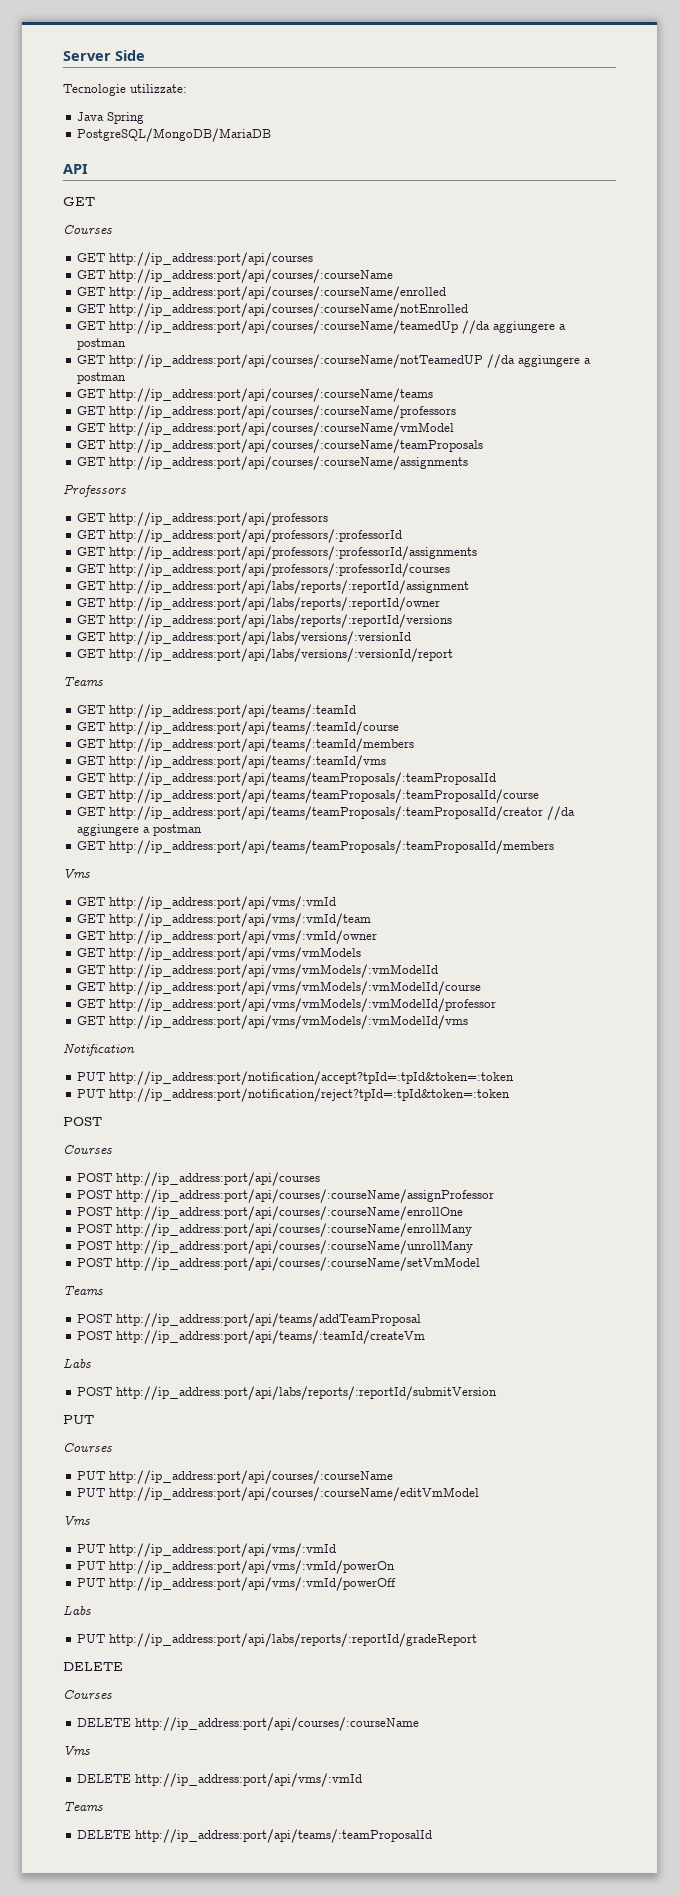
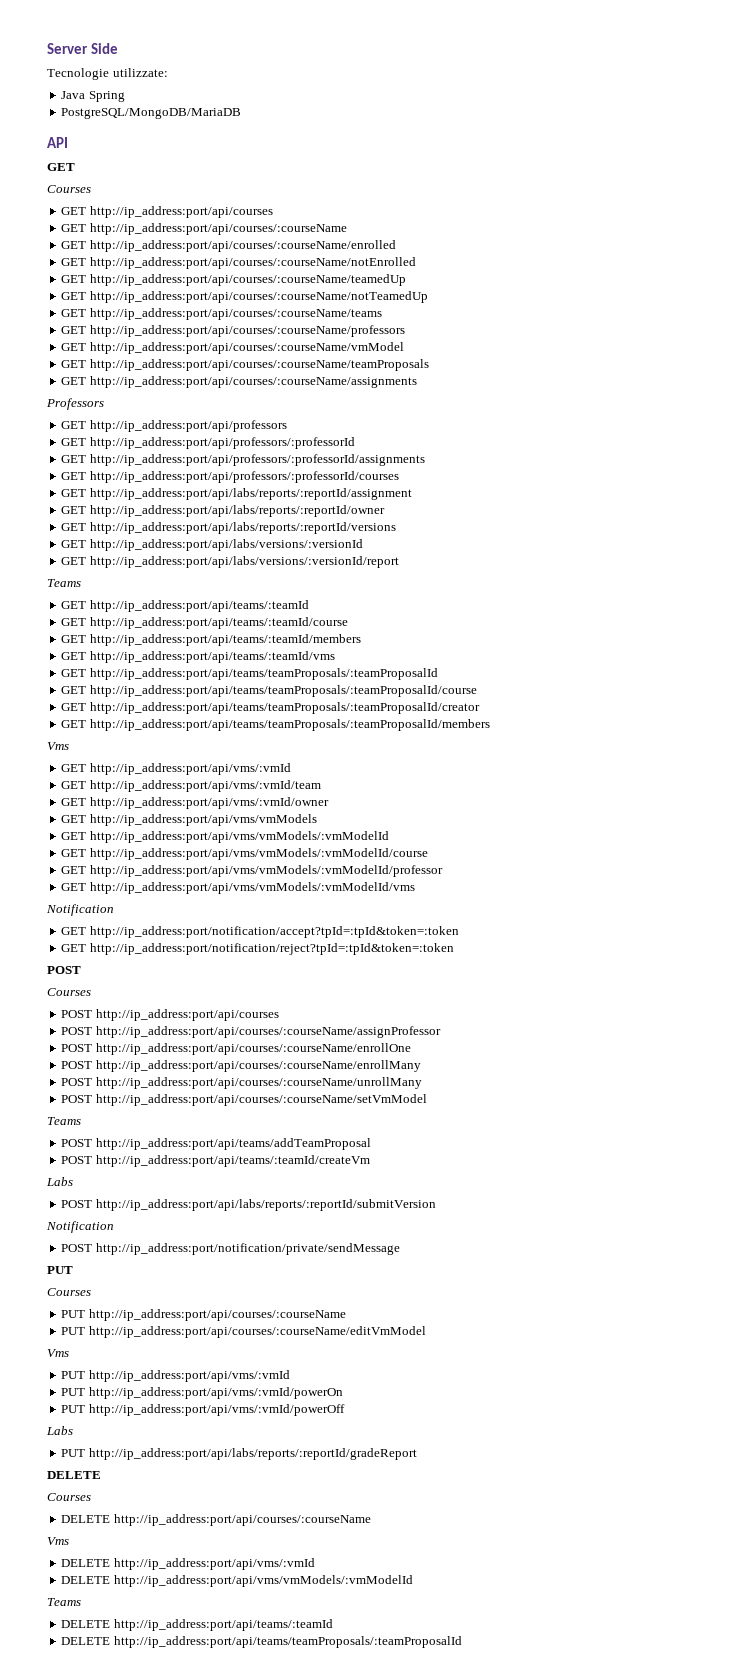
- GET http://ip_address:port/api/courses/:courseName/teamedUp //da aggiungere a postman
- GET http://ip_address:port/api/courses/:courseName/notTeamedUP //da aggiungere a postman
+ GET http://ip_address:port/api/courses/:courseName/teamedUp
+ GET http://ip_address:port/api/courses/:courseName/notTeamedUp
- GET http://ip_address:port/api/teams/teamProposals/:teamProposalId/creator //da aggiungere a postman
+ GET http://ip_address:port/api/teams/teamProposals/:teamProposalId/creator
- PUT http://ip_address:port/notification/accept?tpId=:tpId&token=:token
+ GET http://ip_address:port/notification/accept?tpId=:tpId&token=:token
- PUT http://ip_address:port/notification/reject?tpId=:tpId&token=:token
+ GET http://ip_address:port/notification/reject?tpId=:tpId&token=:token
  POST http://ip_address:port/api/labs/reports/:reportId/submitVersion
+ Notification
+ POST http://ip_address:port/notification/private/sendMessage
+ DELETE http://ip_address:port/api/vms/vmModels/:vmModelId
- DELETE http://ip_address:port/api/teams/:teamProposalId
+ DELETE http://ip_address:port/api/teams/:teamId
+ DELETE http://ip_address:port/api/teams/teamProposals/:teamProposalId

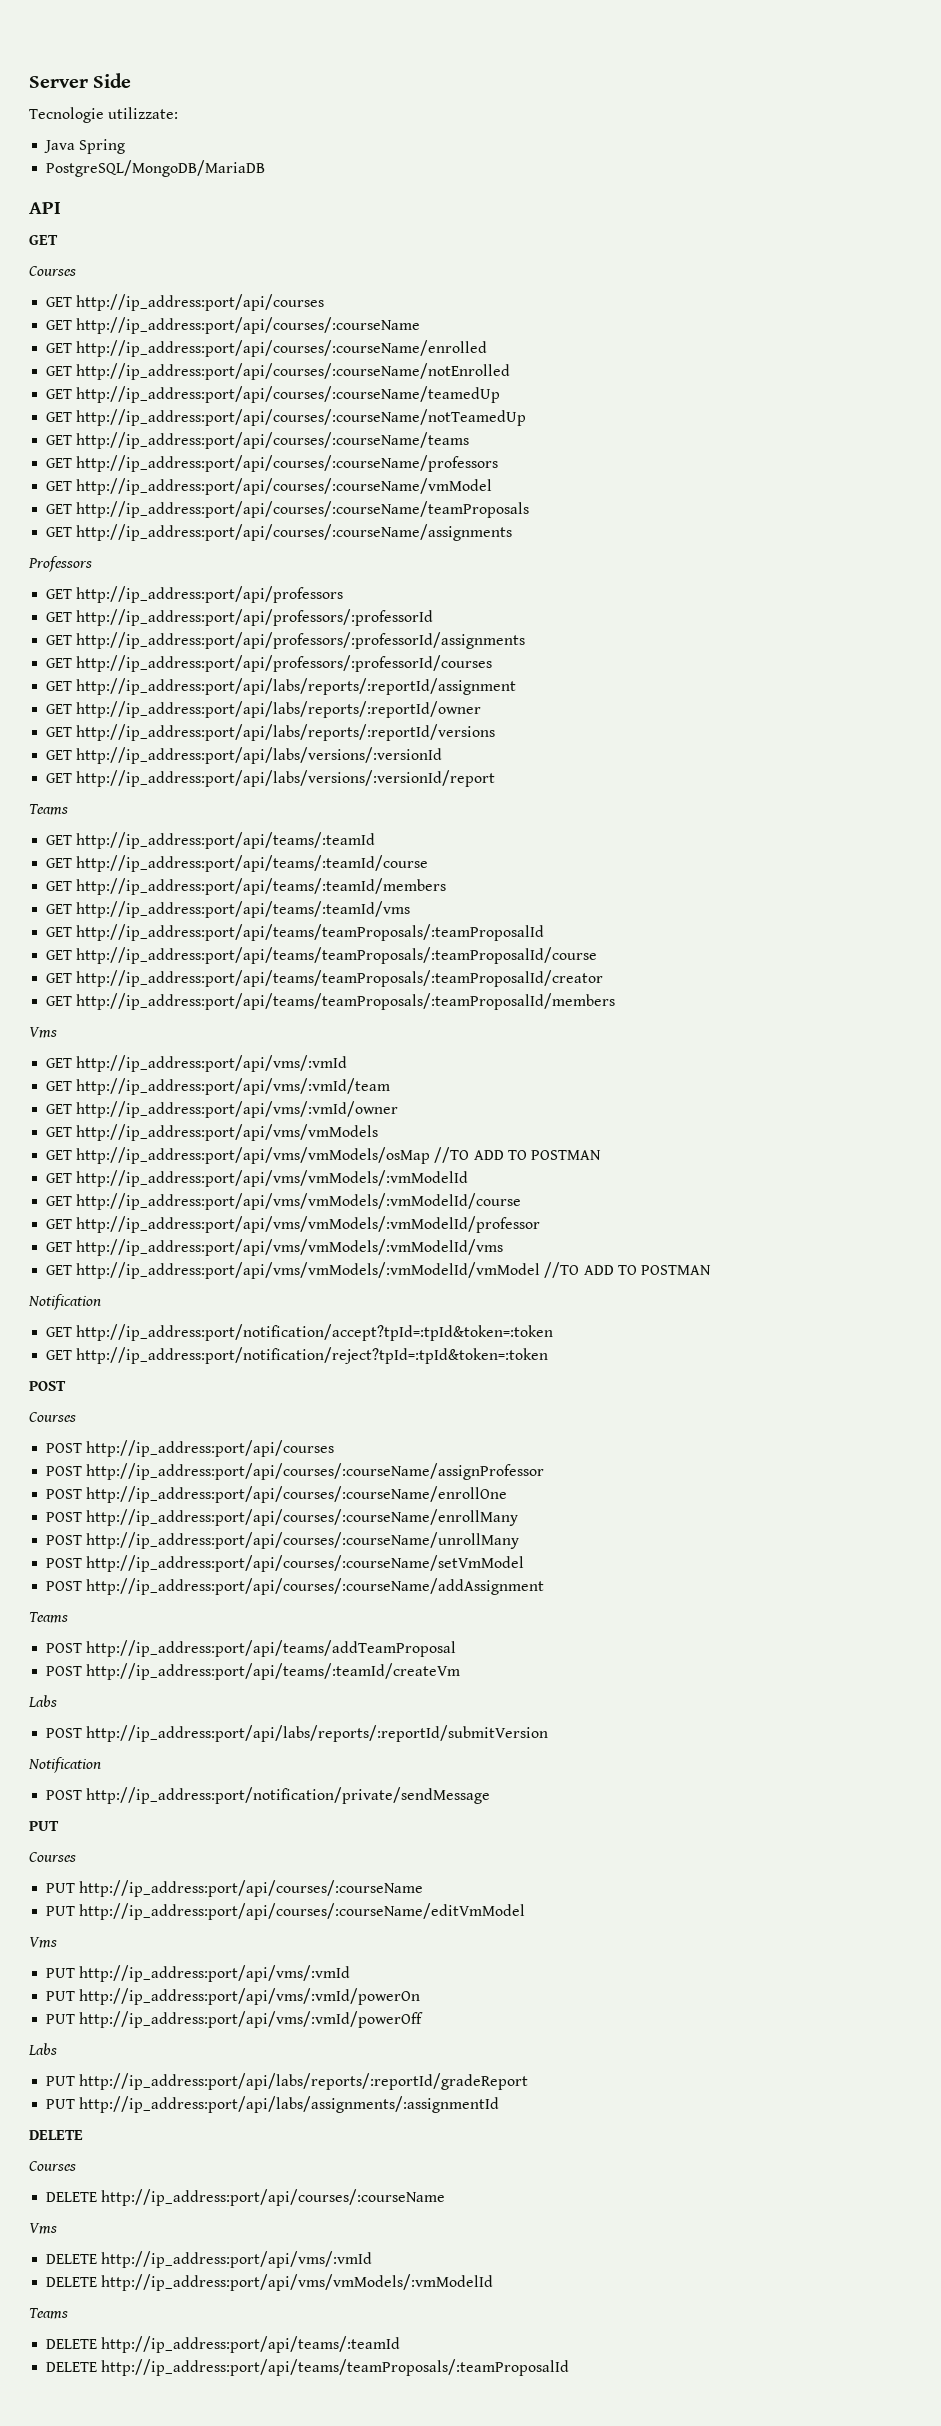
+ GET http://ip_address:port/api/vms/vmModels/osMap //TO ADD TO POSTMAN
+ GET http://ip_address:port/api/vms/vmModels/:vmModelId/vmModel //TO ADD TO POSTMAN
+ POST http://ip_address:port/api/courses/:courseName/addAssignment
+ PUT http://ip_address:port/api/labs/assignments/:assignmentId

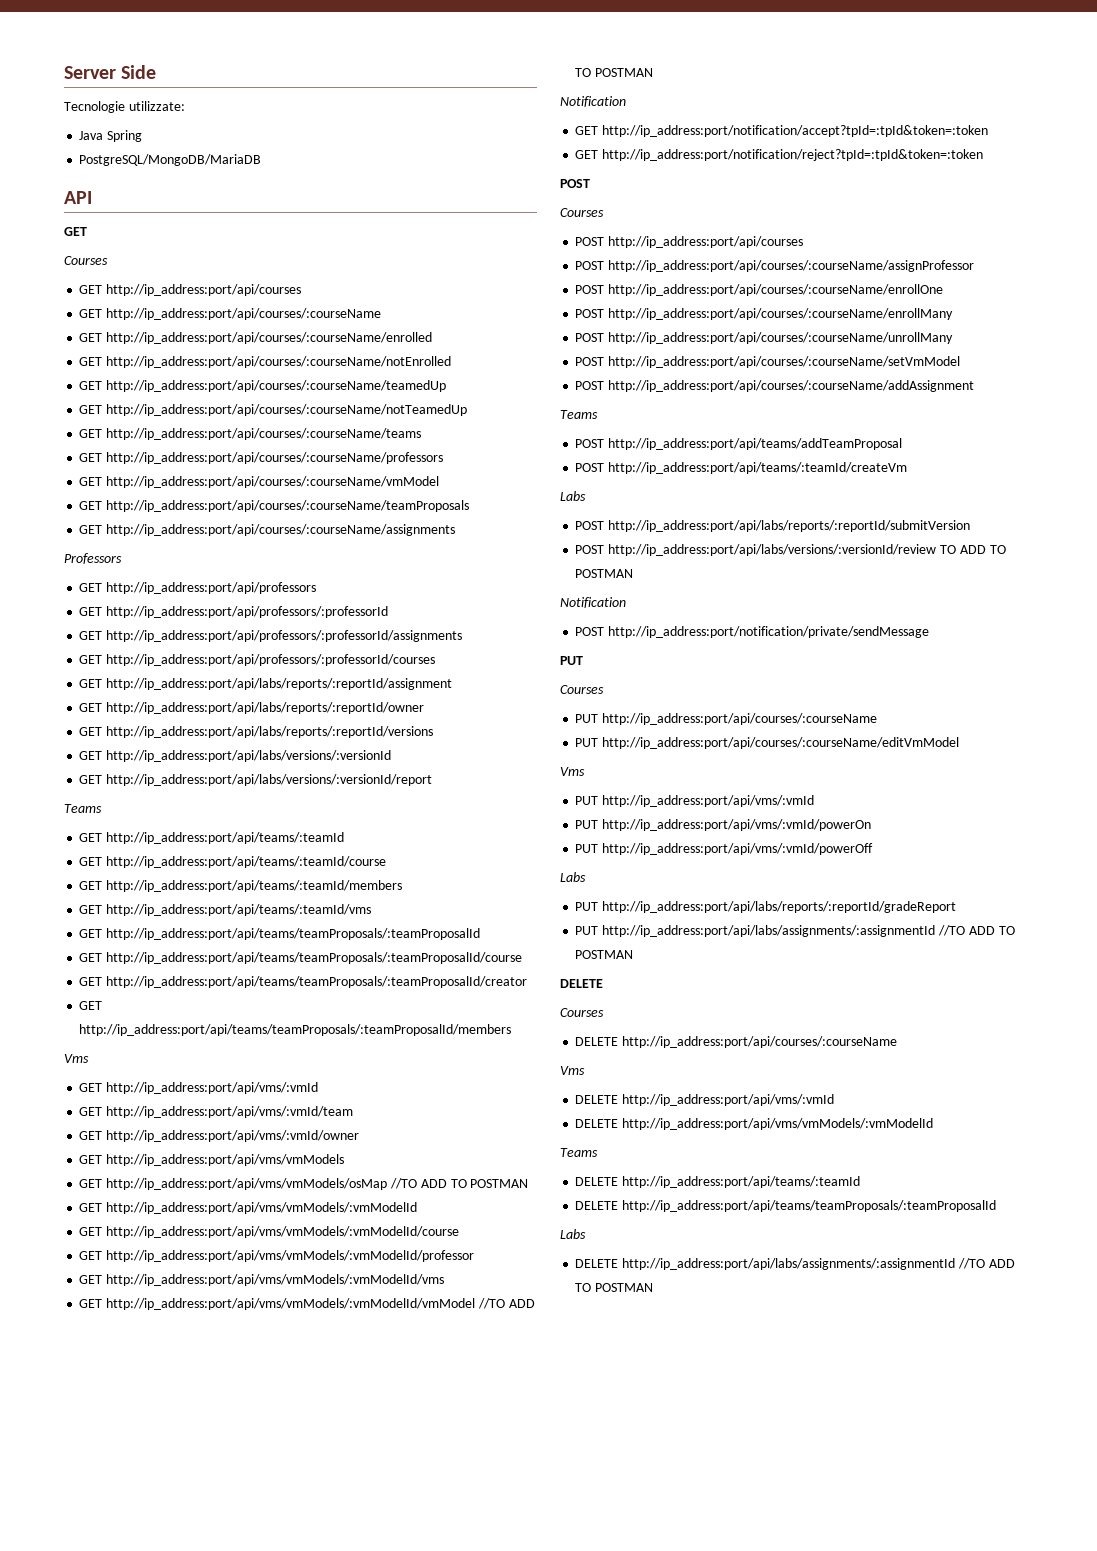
+ POST http://ip_address:port/api/labs/versions/:versionId/review TO ADD TO POSTMAN
- PUT http://ip_address:port/api/labs/assignments/:assignmentId
+ PUT http://ip_address:port/api/labs/assignments/:assignmentId //TO ADD TO POSTMAN
  DELETE http://ip_address:port/api/teams/teamProposals/:teamProposalId
+ Labs
+ DELETE http://ip_address:port/api/labs/assignments/:assignmentId //TO ADD TO POSTMAN

